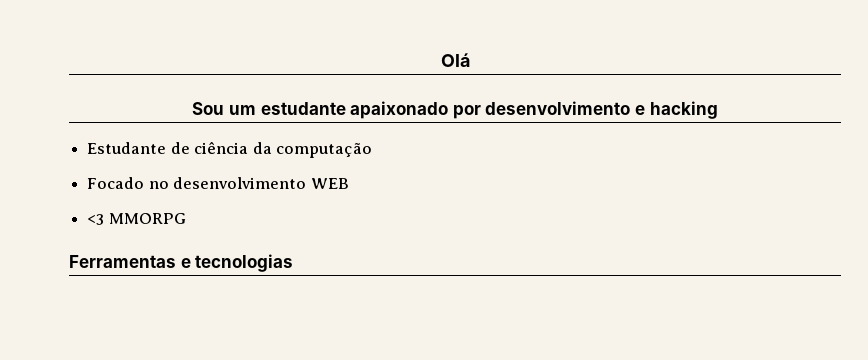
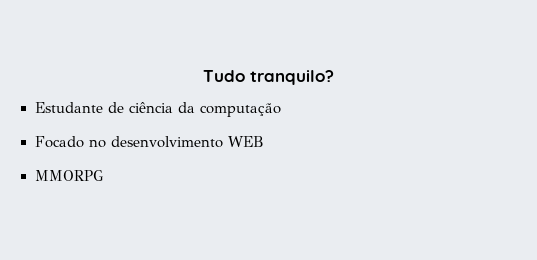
- Olá
- Sou um estudante apaixonado por desenvolvimento e hacking
+ Tudo tranquilo?
- <3 MMORPG
+ MMORPG
- Ferramentas e tecnologias

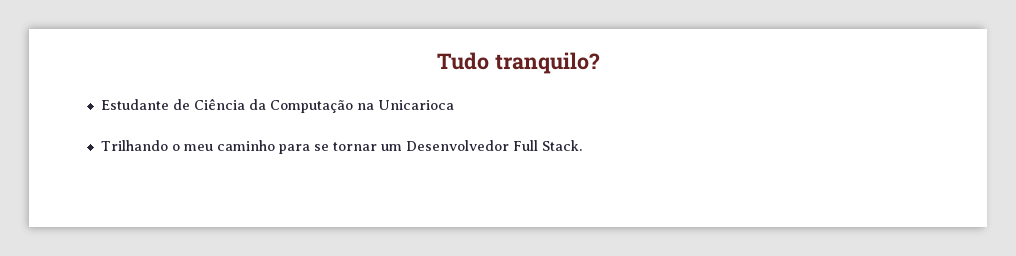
- Estudante de ciência da computação
- Focado no desenvolvimento WEB
- MMORPG
+ Estudante de Ciência da Computação na Unicarioca
+ Trilhando o meu caminho para se tornar um Desenvolvedor Full Stack.

